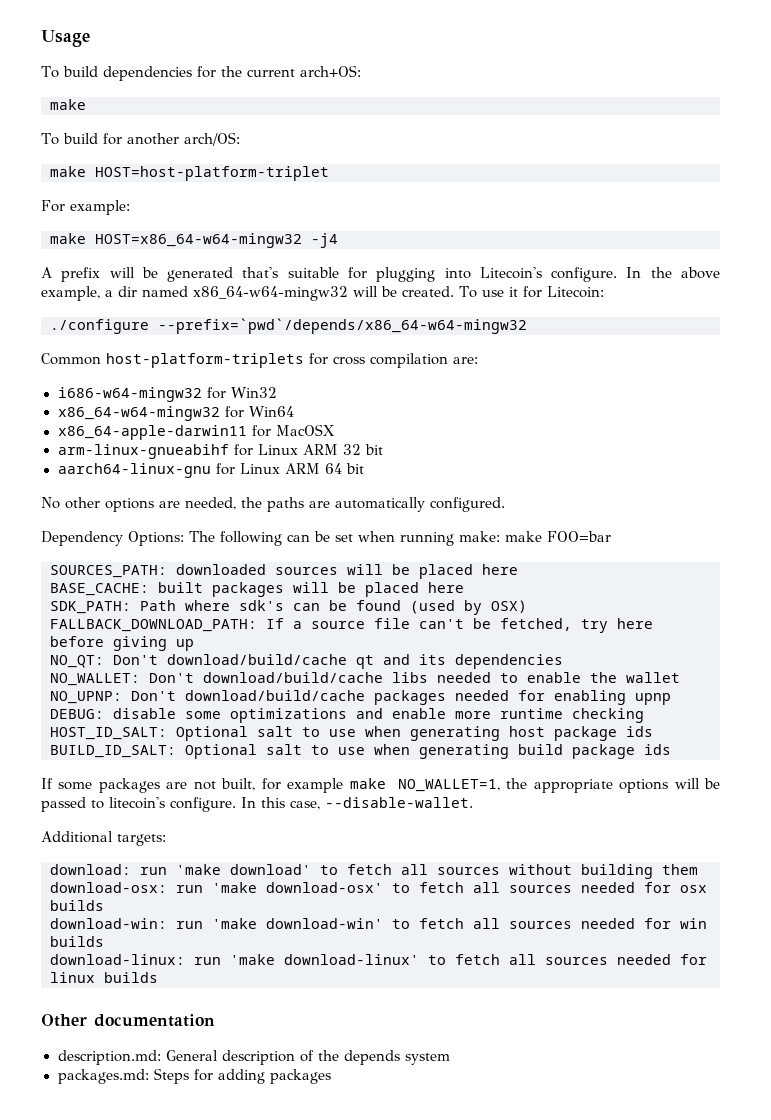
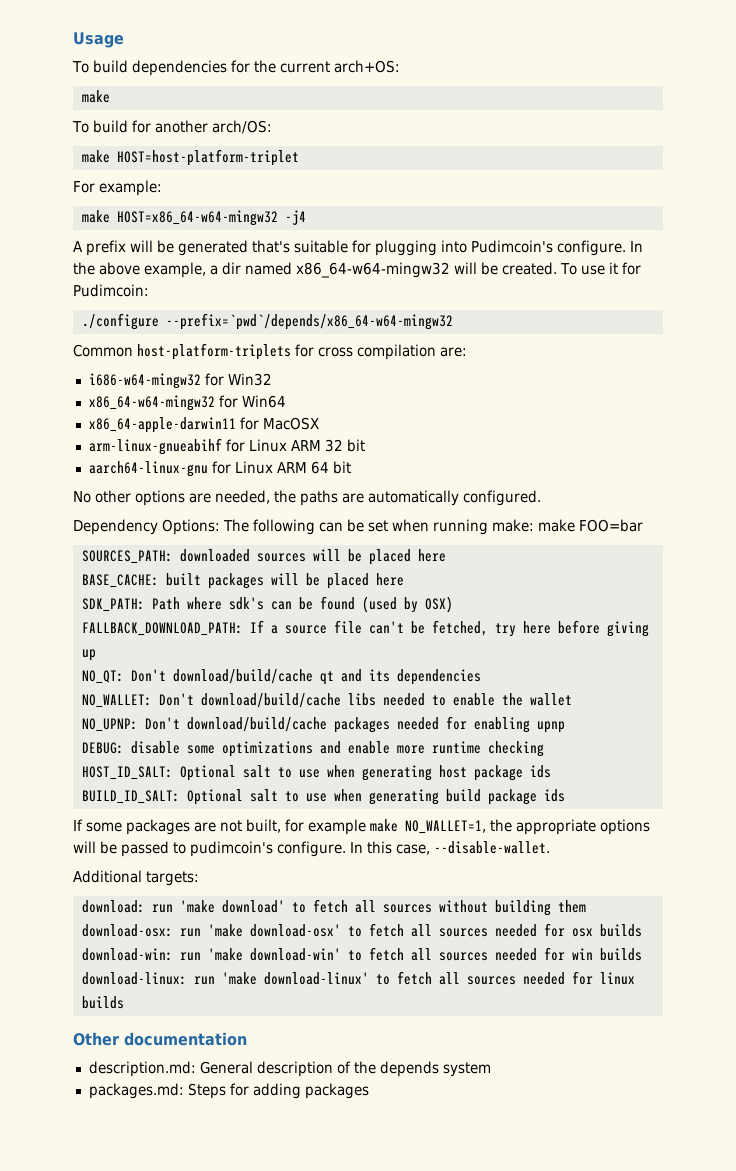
- A prefix will be generated that's suitable for plugging into Litecoin's configure.
+ A prefix will be generated that's suitable for plugging into Pudimcoin's configure.
- To use it for Litecoin:
+ To use it for Pudimcoin:
- If some packages are not built, for example make NO_WALLET=1, the appropriate options will be passed to litecoin's configure.
+ If some packages are not built, for example make NO_WALLET=1, the appropriate options will be passed to pudimcoin's configure.

